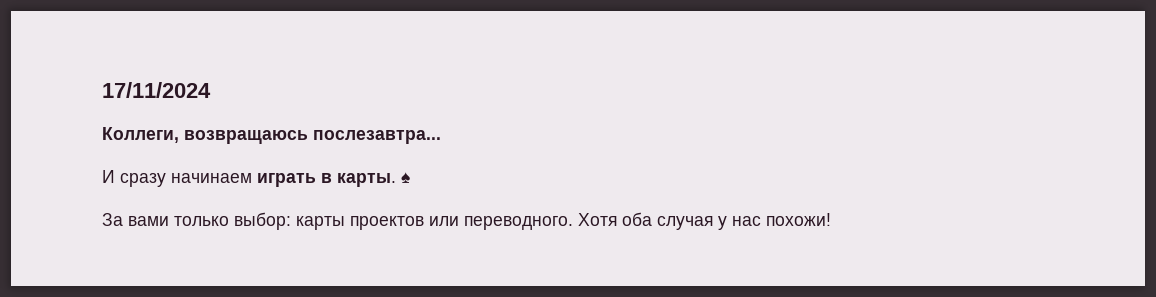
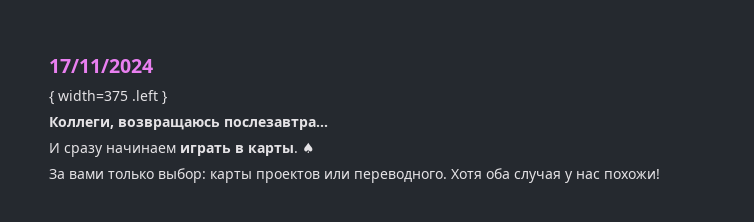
+ { width=375 .left }

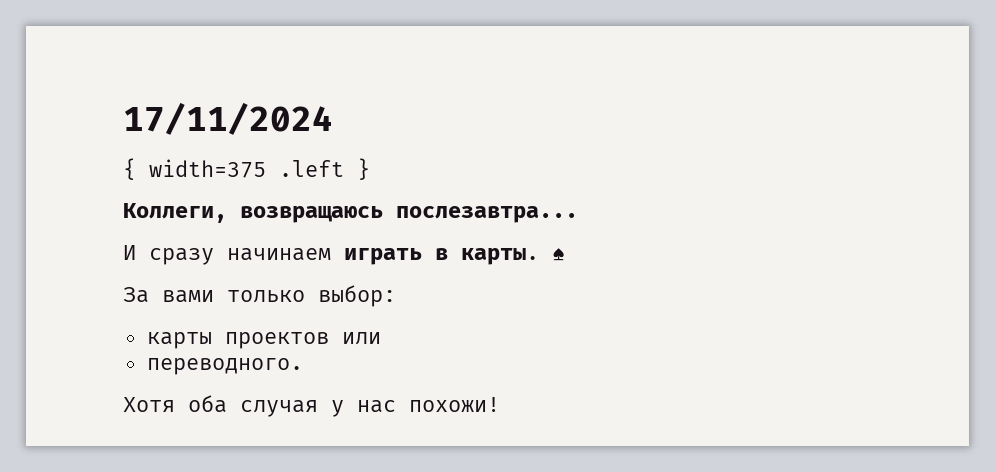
- За вами только выбор: карты проектов или переводного. Хотя оба случая у нас похожи!
+ За вами только выбор:
+ карты проектов или
+ переводного.
+ Хотя оба случая у нас похожи!

